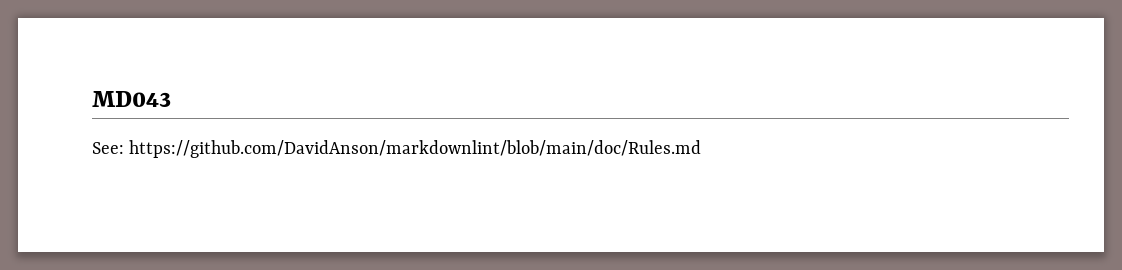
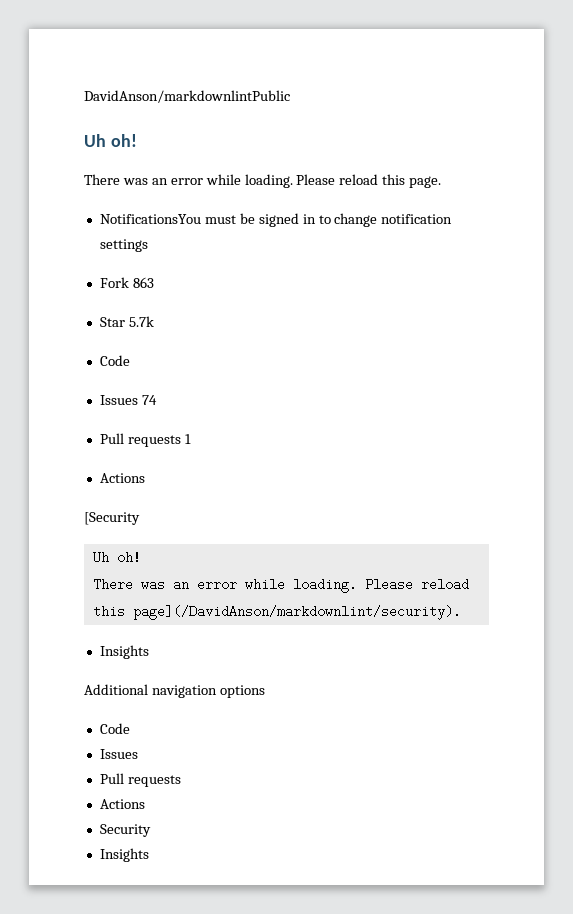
- MD043
- See: https://github.com/DavidAnson/markdownlint/blob/main/doc/Rules.md
+ DavidAnson/markdownlintPublic
+ Uh oh!
+ There was an error while loading. Please reload this page.
+ NotificationsYou must be signed in to change notification settings
+ Fork 863
+ Star 5.7k
+ Code
+ Issues 74
+ Pull requests 1
+ Actions
+ [Security
+ Uh oh!
+ There was an error while loading. Please reload this page](/DavidAnson/markdownlint/security).
+ Insights
+ Additional navigation options
+ Code
+ Issues
+ Pull requests
+ Actions
+ Security
+ Insights

